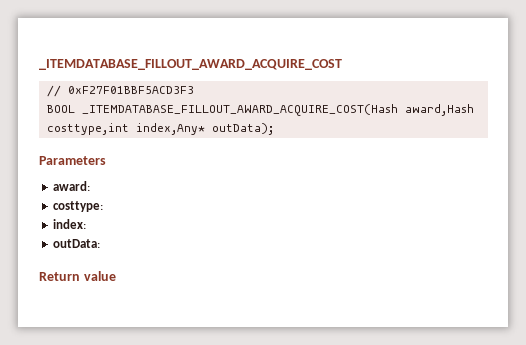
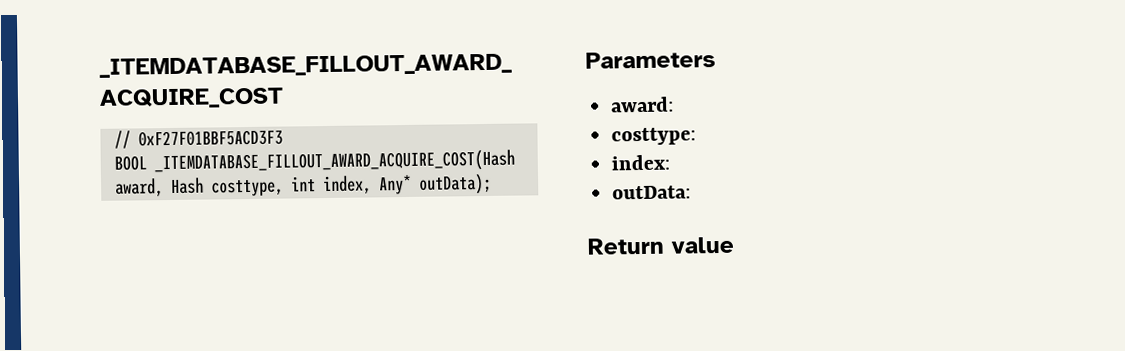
- BOOL _ITEMDATABASE_FILLOUT_AWARD_ACQUIRE_COST(Hash award,Hash costtype,int index,Any* outData);
+ BOOL _ITEMDATABASE_FILLOUT_AWARD_ACQUIRE_COST(Hash award, Hash costtype, int index, Any* outData);

